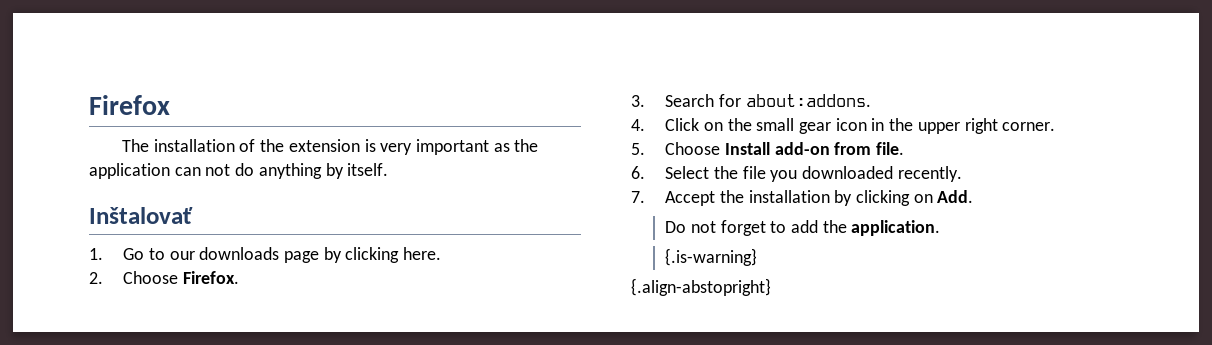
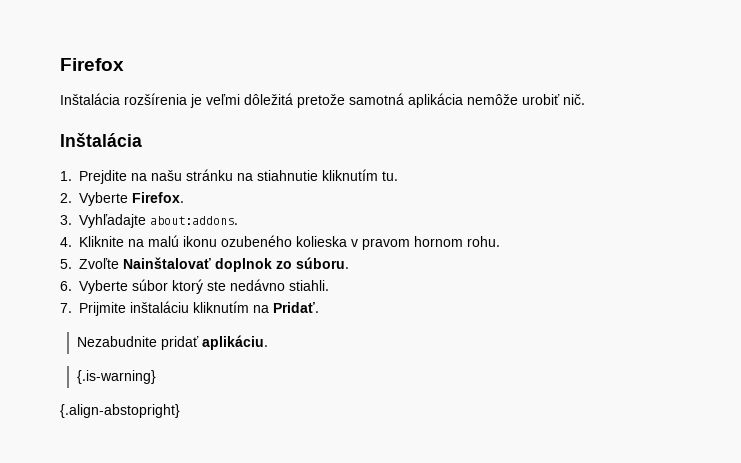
- The installation of the extension is very important as the application can not do anything by itself.
- Inštalovať
- 1. Go to our downloads page by clicking here.
+ Inštalácia rozšírenia je veľmi dôležitá pretože samotná aplikácia nemôže urobiť nič.
+ Inštalácia
+ 1. Prejdite na našu stránku na stiahnutie kliknutím tu.
- 2. Choose Firefox.
+ 2. Vyberte Firefox.
- 3. Search for about:addons.
+ 3. Vyhľadajte about:addons.
- 4. Click on the small gear icon in the upper right corner.
- 5. Choose Install add-on from file.
- 6. Select the file you downloaded recently.
- 7. Accept the installation by clicking on Add.
- Do not forget to add the application.
+ 4. Kliknite na malú ikonu ozubeného kolieska v pravom hornom rohu.
+ 5. Zvoľte Nainštalovať doplnok zo súboru.
+ 6. Vyberte súbor ktorý ste nedávno stiahli.
+ 7. Prijmite inštaláciu kliknutím na Pridať.
+ Nezabudnite pridať aplikáciu.

